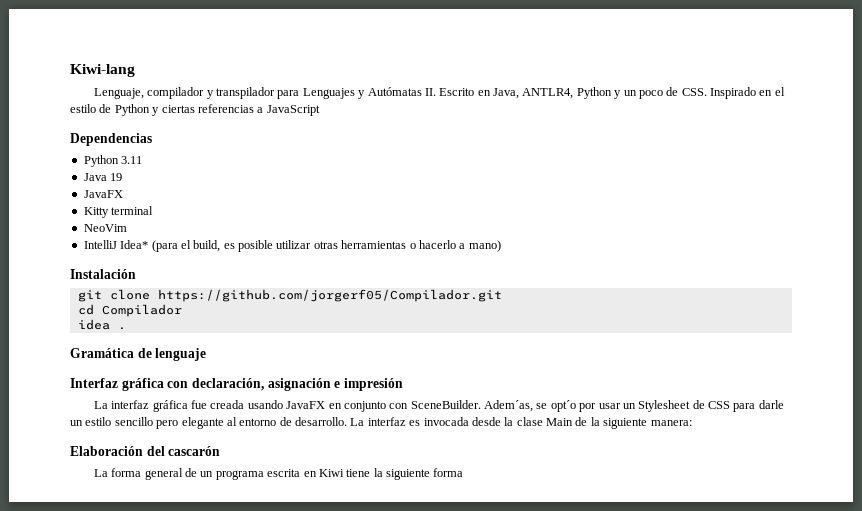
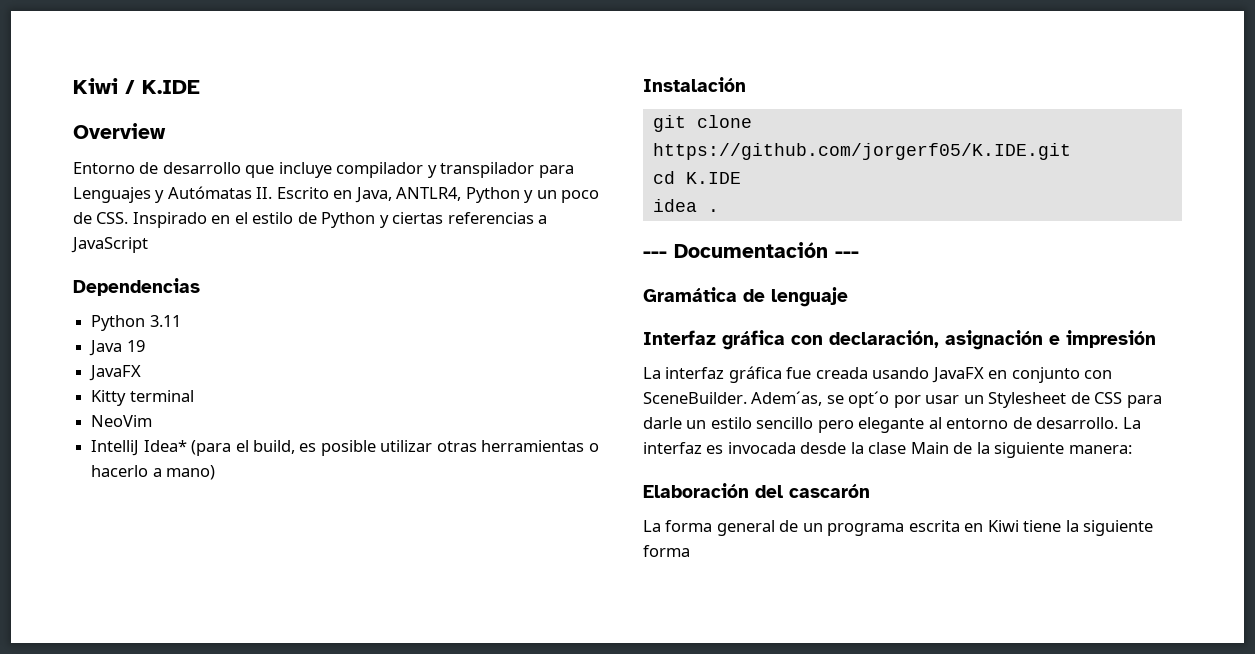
- Kiwi-lang
- Lenguaje, compilador y transpilador para Lenguajes y Autómatas II. Escrito en Java, ANTLR4, Python y un poco de CSS. Inspirado en el estilo de Python y ciertas referencias a JavaScript
+ Kiwi / K.IDE
+ Overview
+ Entorno de desarrollo que incluye compilador y transpilador para Lenguajes y Autómatas II. Escrito en Java, ANTLR4, Python y un poco de CSS. Inspirado en el estilo de Python y ciertas referencias a JavaScript
- git clone https://github.com/jorgerf05/Compilador.git
+ git clone https://github.com/jorgerf05/K.IDE.git
- cd Compilador
+ cd K.IDE
+ --- Documentación ---

